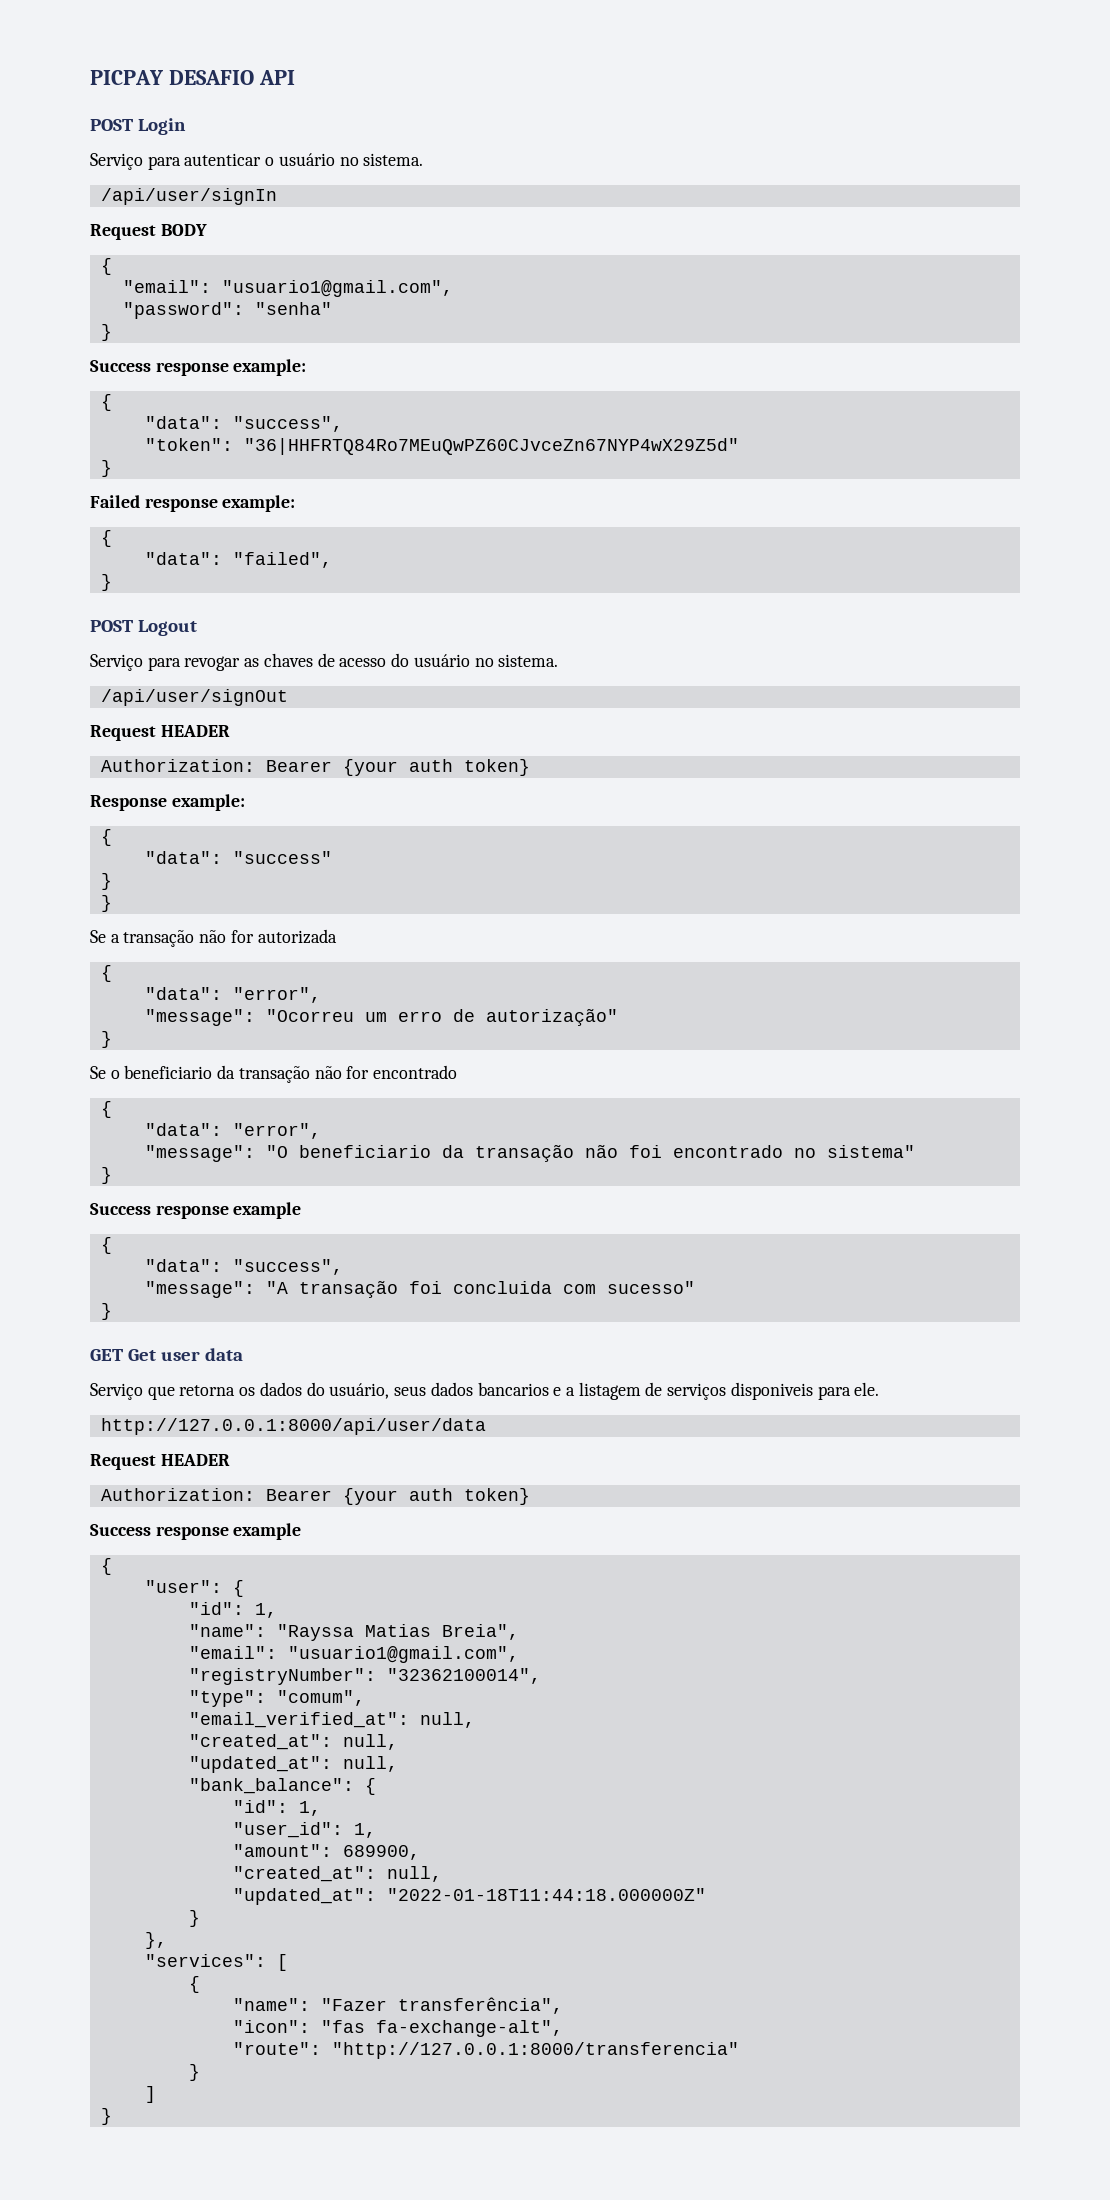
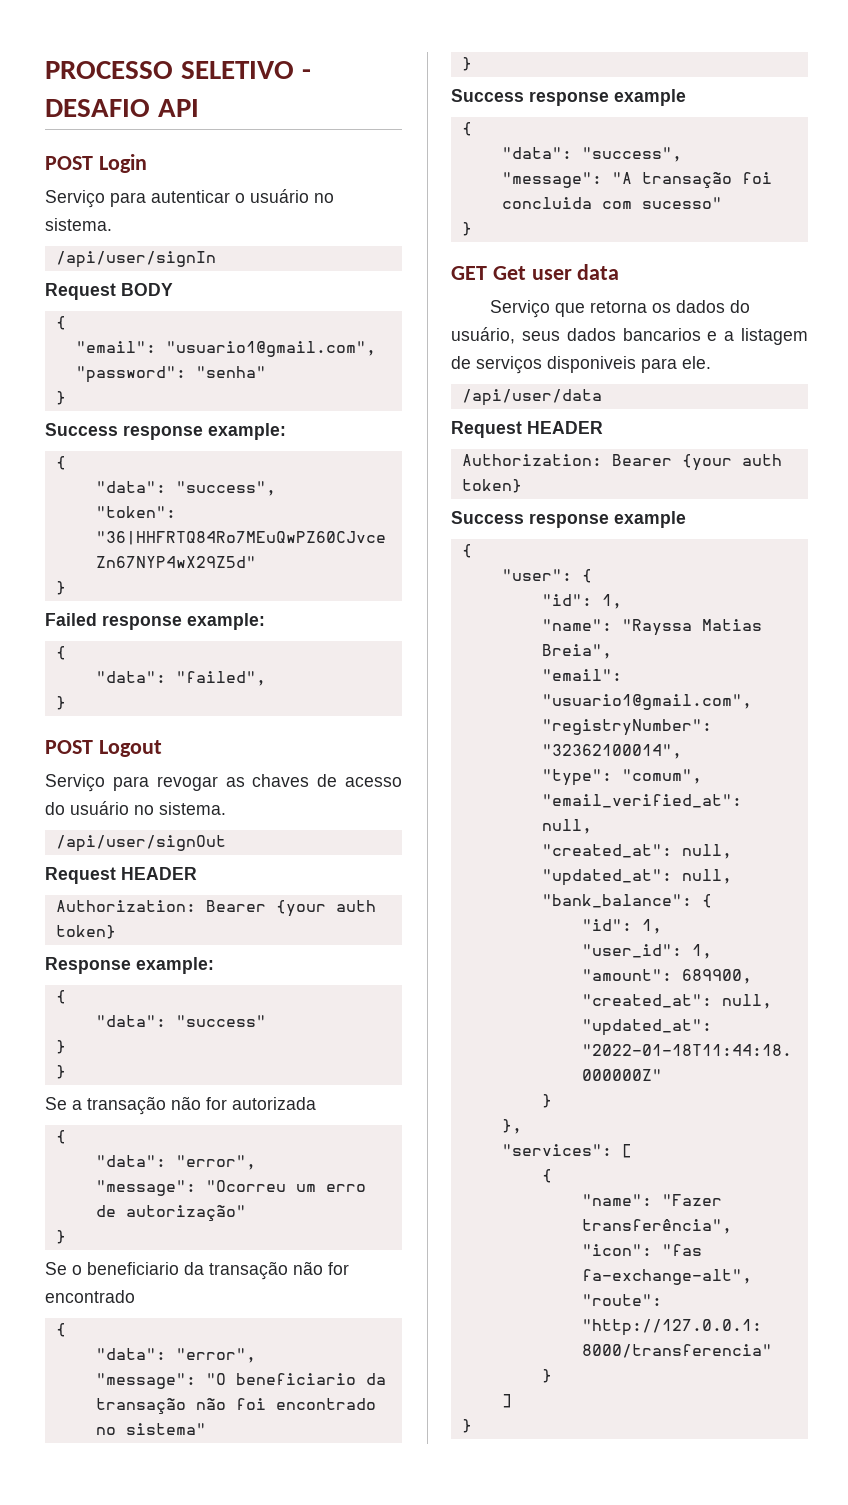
- PICPAY DESAFIO API
+ PROCESSO SELETIVO - DESAFIO API
- http://127.0.0.1:8000/api/user/data
+ /api/user/data

